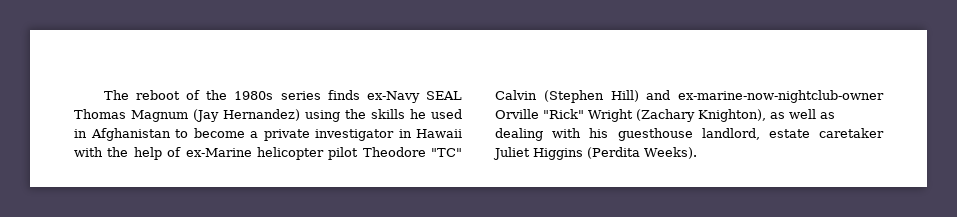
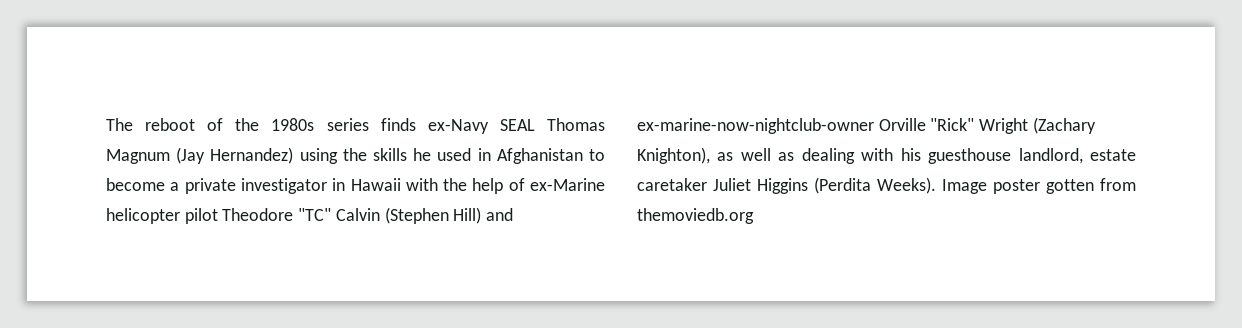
+ Image poster gotten from themoviedb.org

